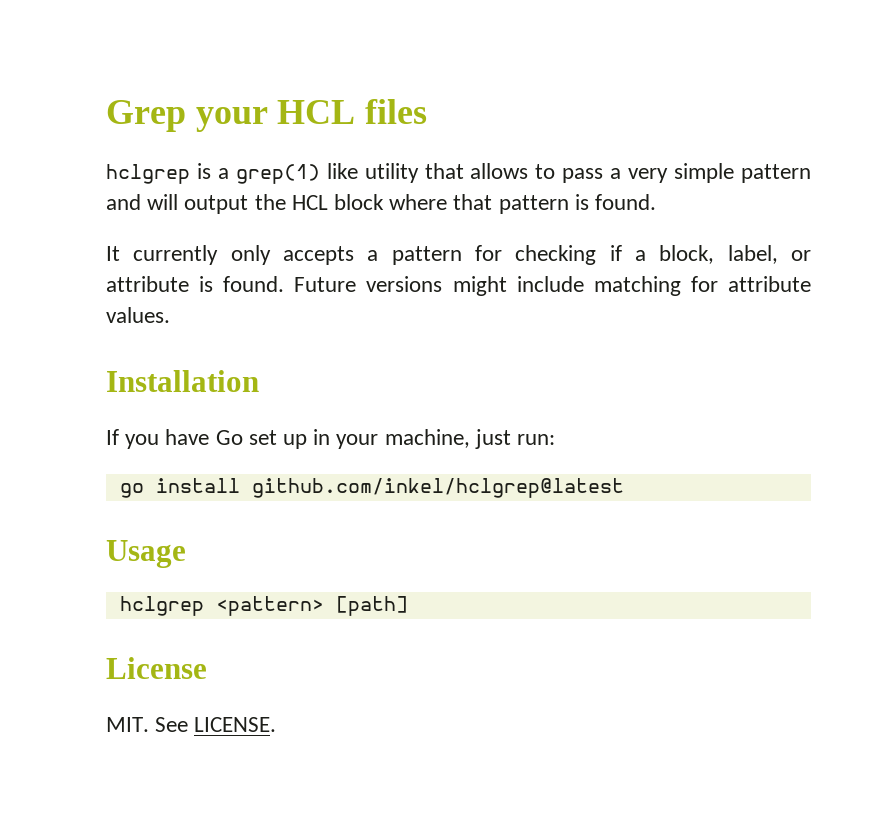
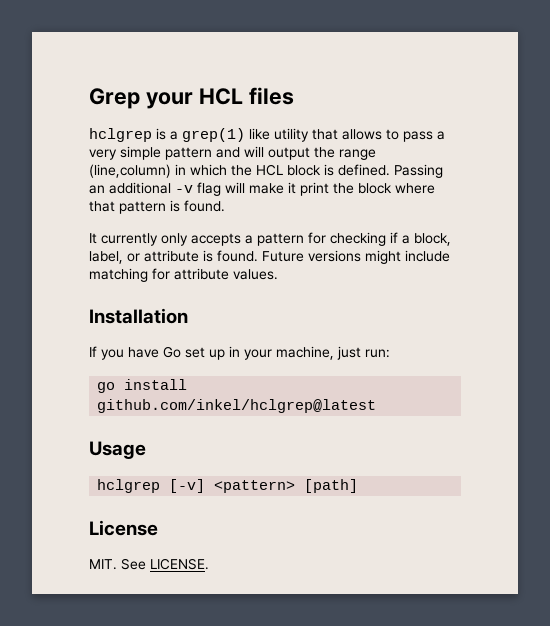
- hclgrep is a grep(1) like utility that allows to pass a very simple pattern and will output the HCL block where that pattern is found.
+ hclgrep is a grep(1) like utility that allows to pass a very simple pattern and will output the range (line,column) in which the HCL block is defined. Passing an additional -v flag will make it print the block where that pattern is found.
- hclgrep <pattern> [path]
+ hclgrep [-v] <pattern> [path]

